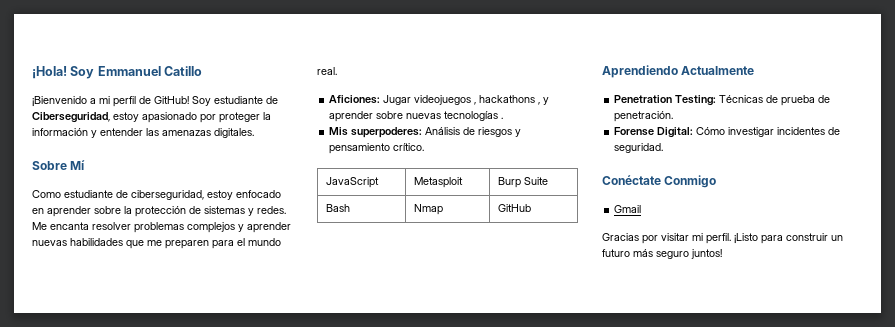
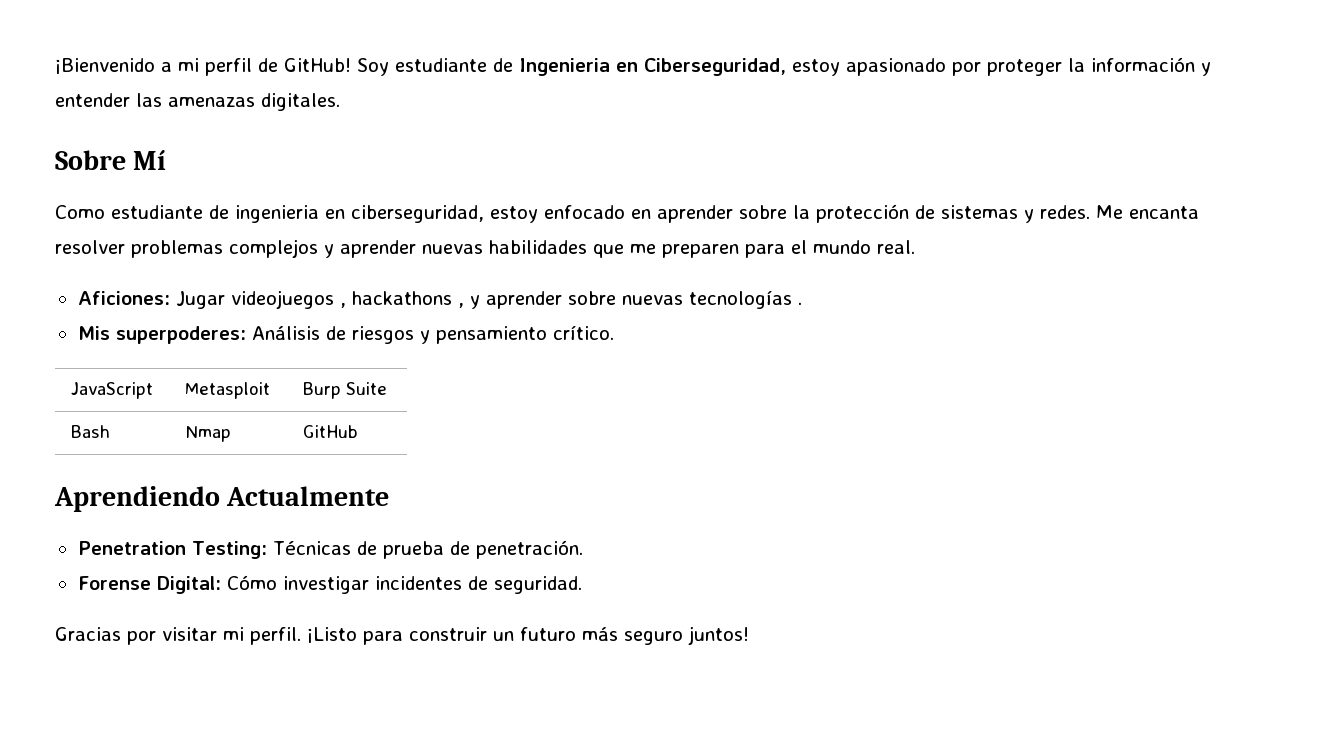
- ¡Hola! Soy Emmanuel Catillo
- Soy estudiante de Ciberseguridad, estoy apasionado por proteger la información y entender las amenazas digitales.
+ Soy estudiante de Ingenieria en Ciberseguridad, estoy apasionado por proteger la información y entender las amenazas digitales.
- Como estudiante de ciberseguridad, estoy enfocado en aprender sobre la protección de sistemas y redes.
+ Como estudiante de ingenieria en ciberseguridad, estoy enfocado en aprender sobre la protección de sistemas y redes.
- Conéctate Conmigo
- Gmail

